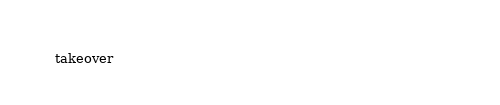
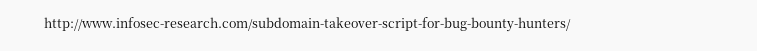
- takeover
+ http://www.infosec-research.com/subdomain-takeover-script-for-bug-bounty-hunters/

